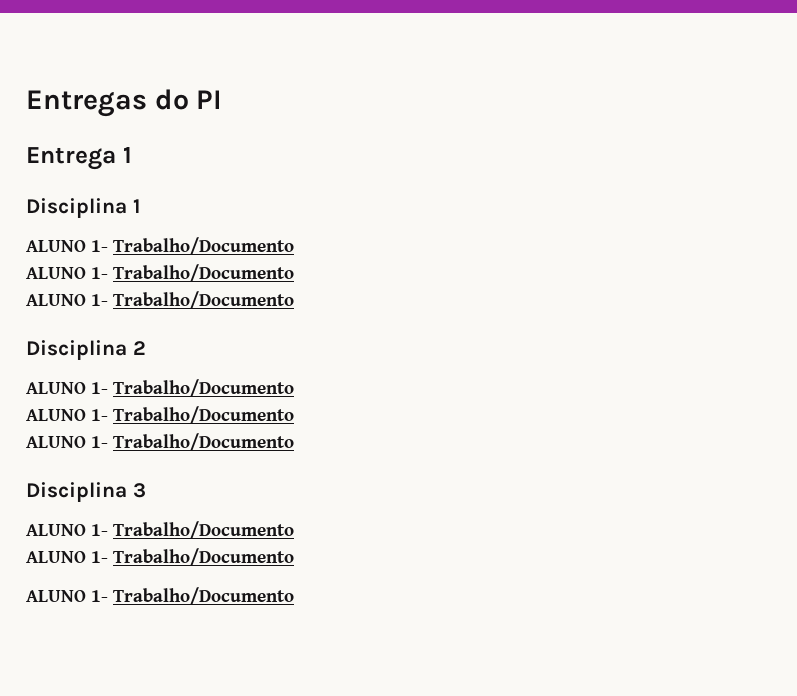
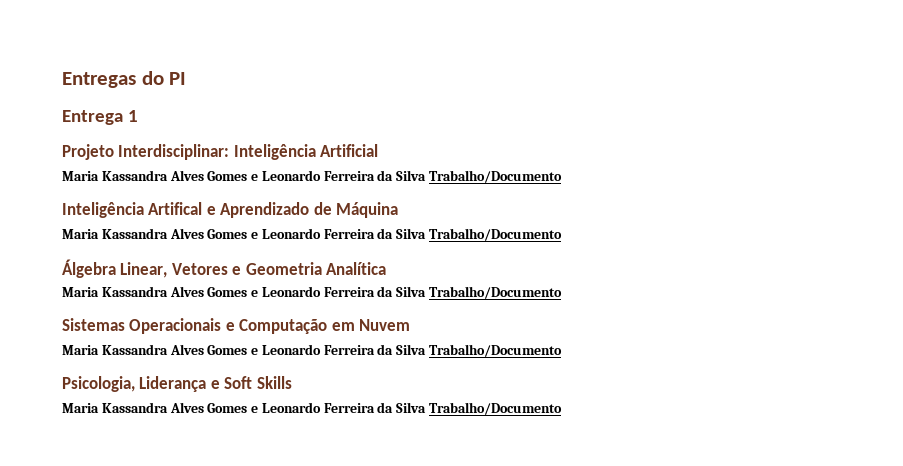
- Disciplina 1
- ALUNO 1- Trabalho/Documento
- ALUNO 1- Trabalho/Documento
- ALUNO 1- Trabalho/Documento
- Disciplina 2
- ALUNO 1- Trabalho/Documento
- ALUNO 1- Trabalho/Documento
- ALUNO 1- Trabalho/Documento
- Disciplina 3
- ALUNO 1- Trabalho/Documento
- ALUNO 1- Trabalho/Documento
- ALUNO 1- Trabalho/Documento
+ Projeto Interdisciplinar: Inteligência Artificial
+ Maria Kassandra Alves Gomes e Leonardo Ferreira da Silva Trabalho/Documento
+ Inteligência Artifical e Aprendizado de Máquina
+ Maria Kassandra Alves Gomes e Leonardo Ferreira da Silva Trabalho/Documento
+ Álgebra Linear, Vetores e Geometria Analítica
+ Maria Kassandra Alves Gomes e Leonardo Ferreira da Silva Trabalho/Documento
+ Sistemas Operacionais e Computação em Nuvem
+ Maria Kassandra Alves Gomes e Leonardo Ferreira da Silva Trabalho/Documento
+ Psicologia, Liderança e Soft Skills
+ Maria Kassandra Alves Gomes e Leonardo Ferreira da Silva Trabalho/Documento

